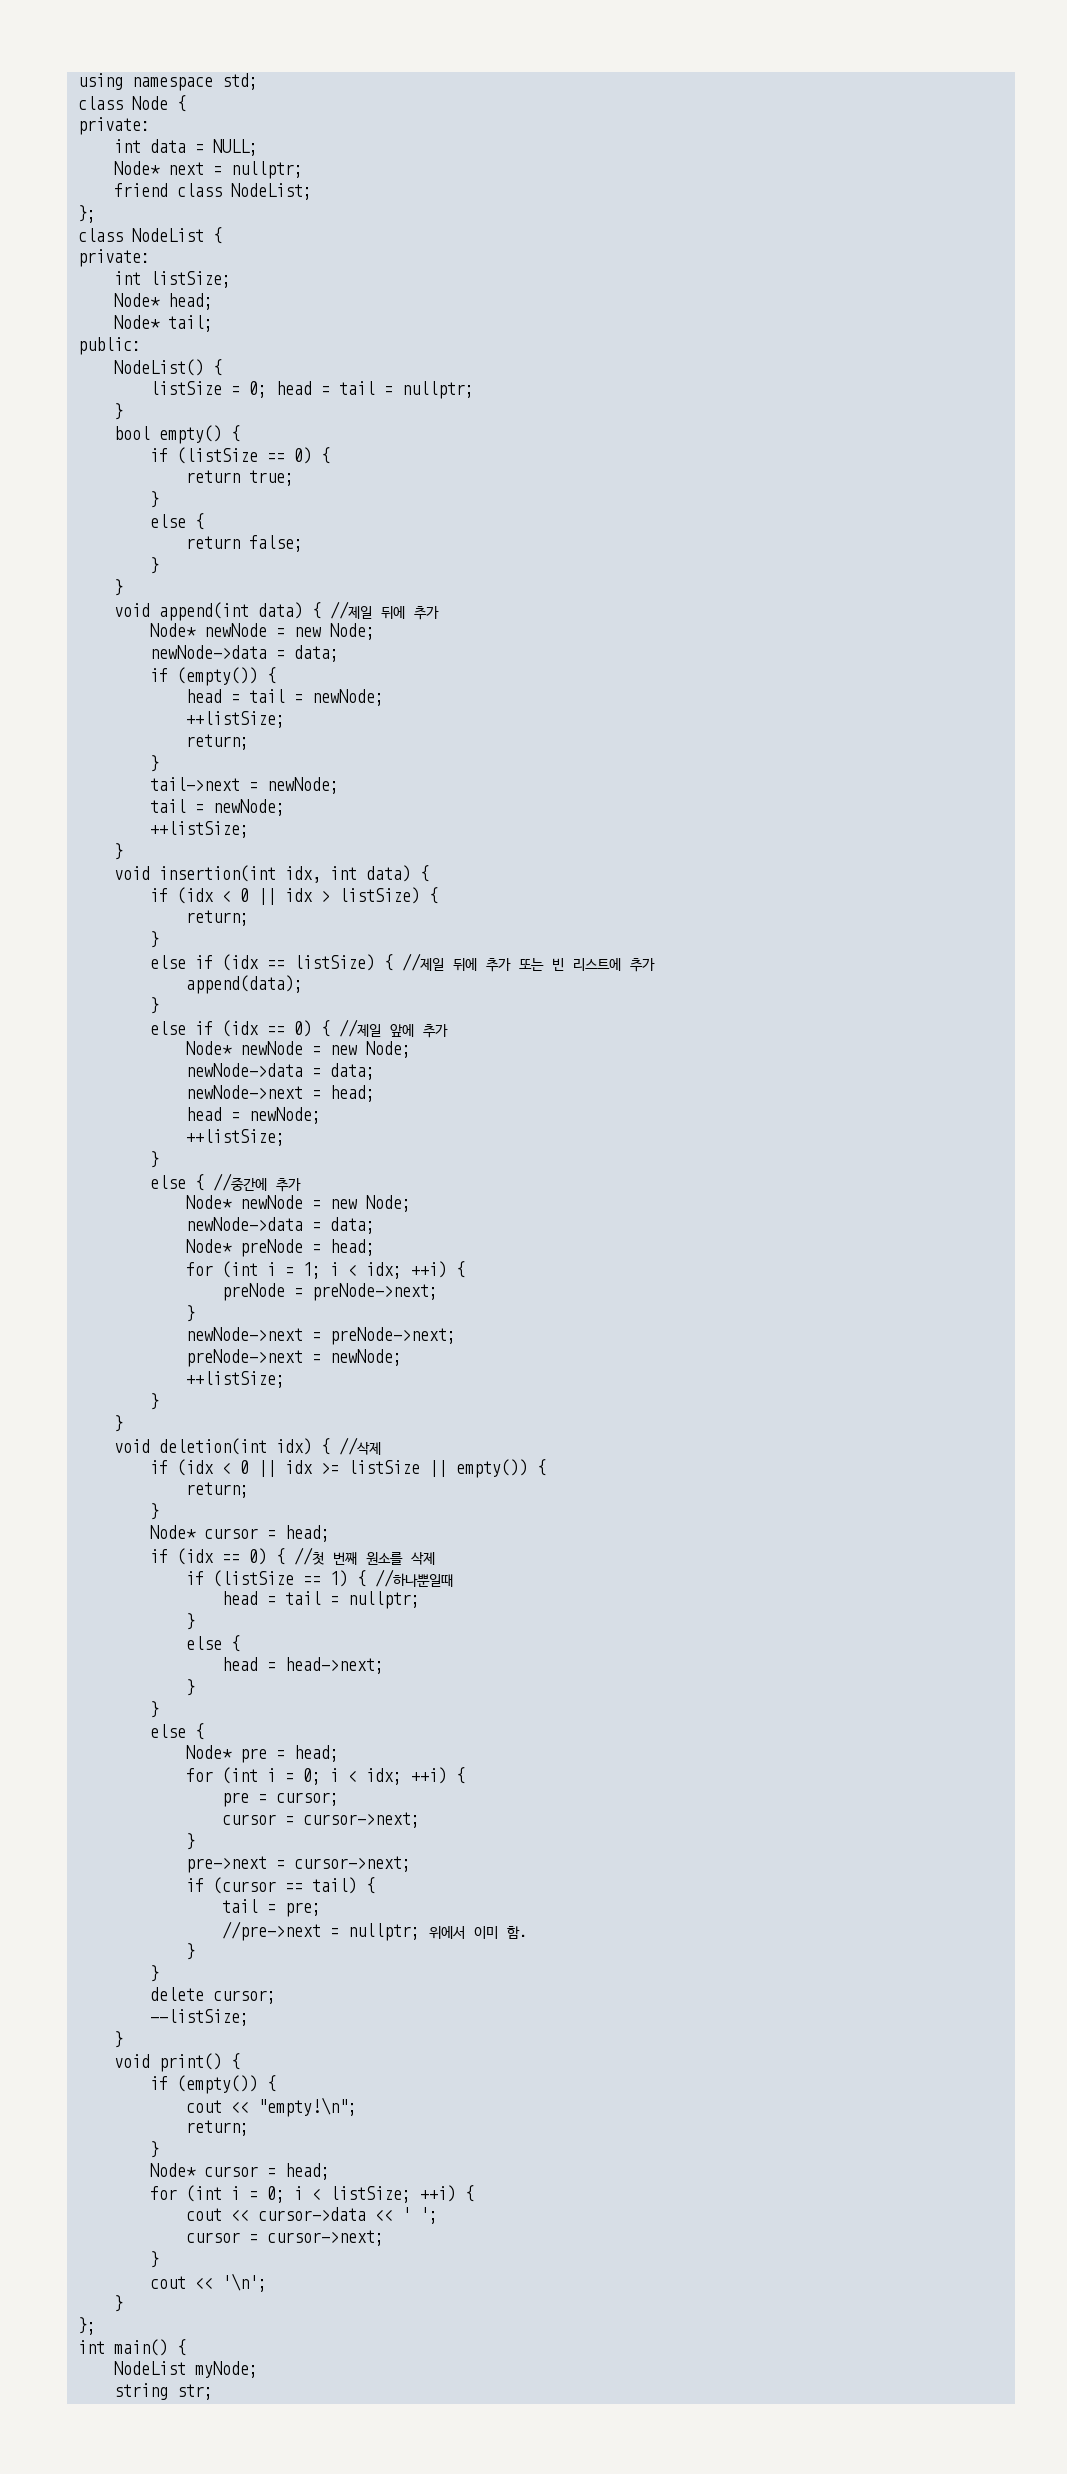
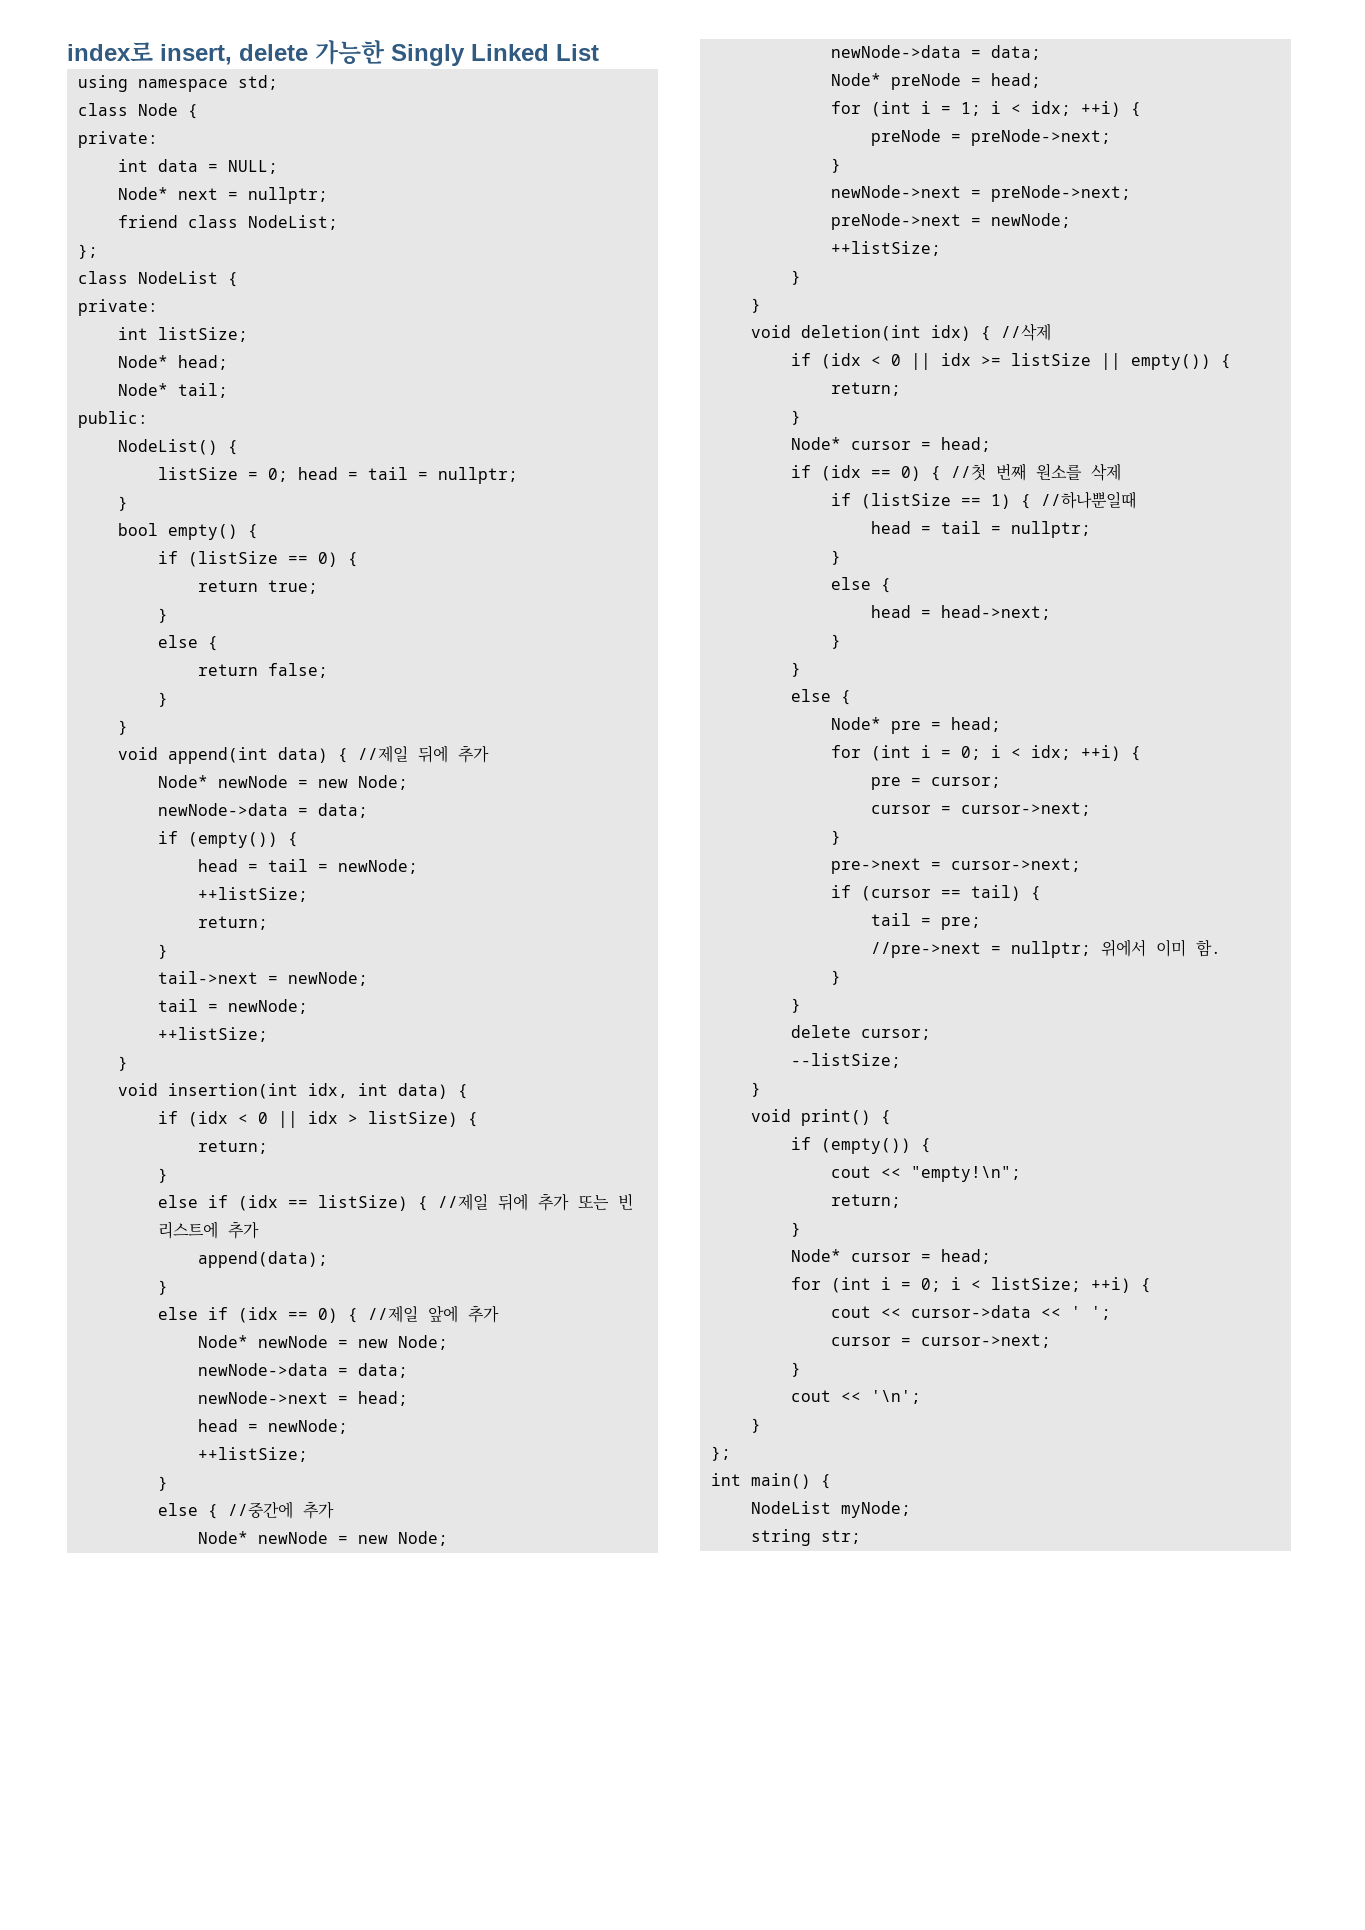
+ index로 insert, delete 가능한 Singly Linked List

